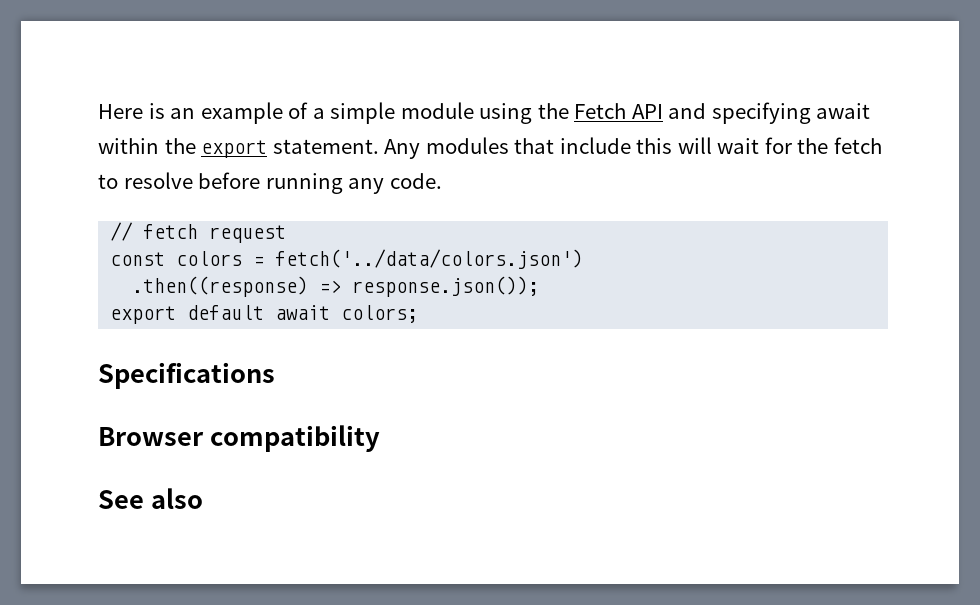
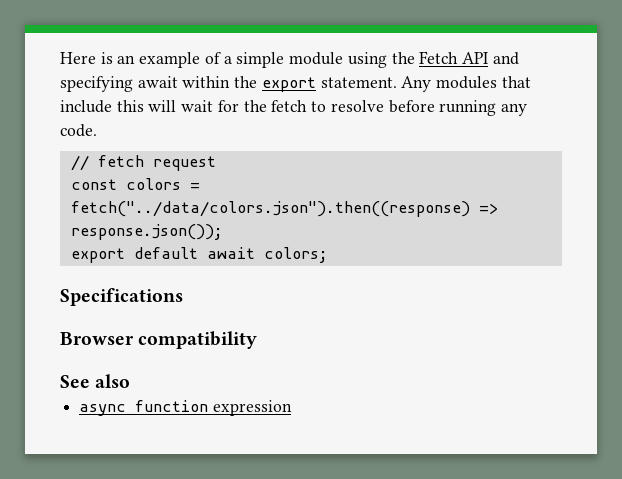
- const colors = fetch('../data/colors.json')
- .then((response) => response.json());
+ const colors = fetch("../data/colors.json").then((response) => response.json());
+ async function expression

